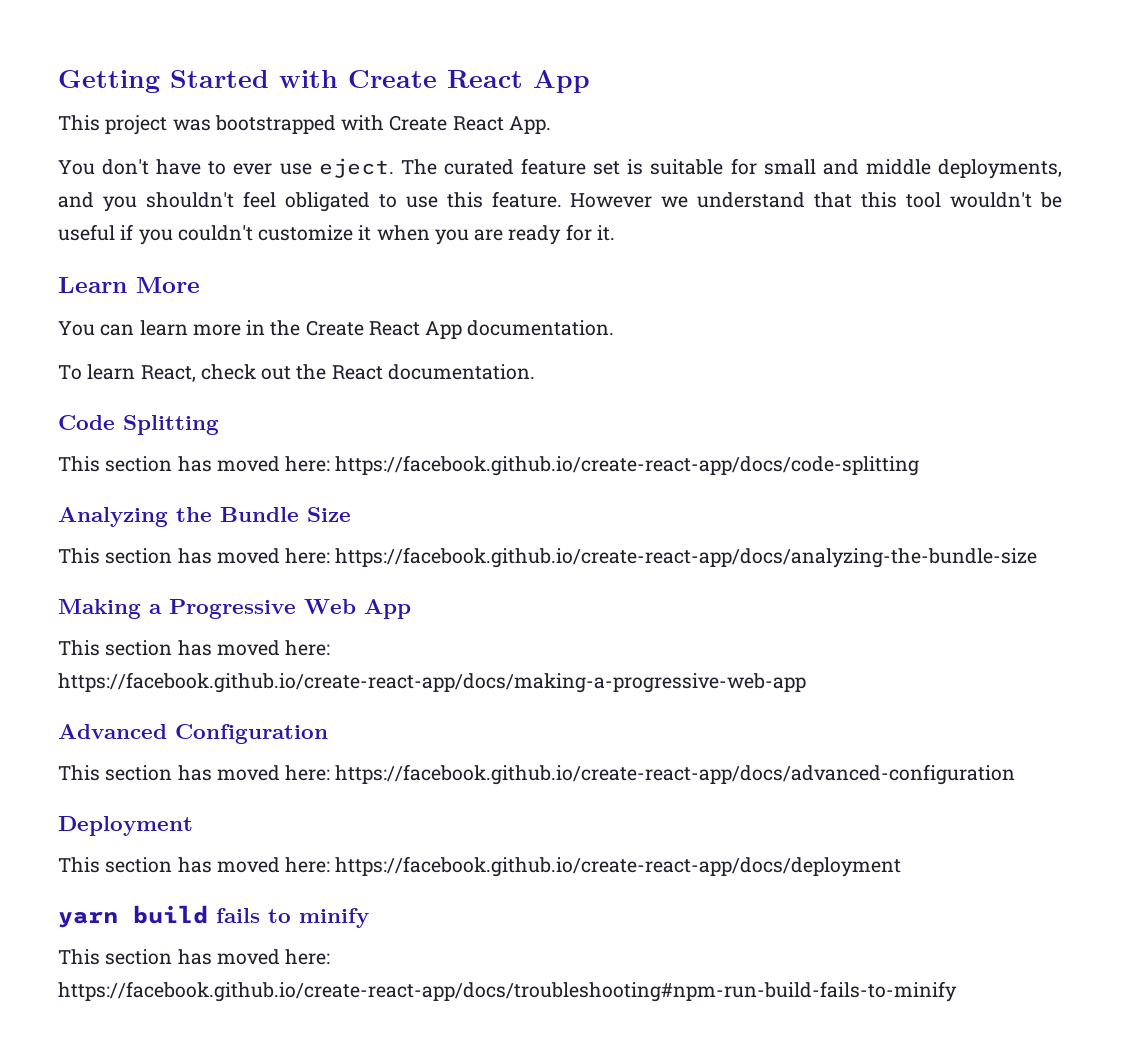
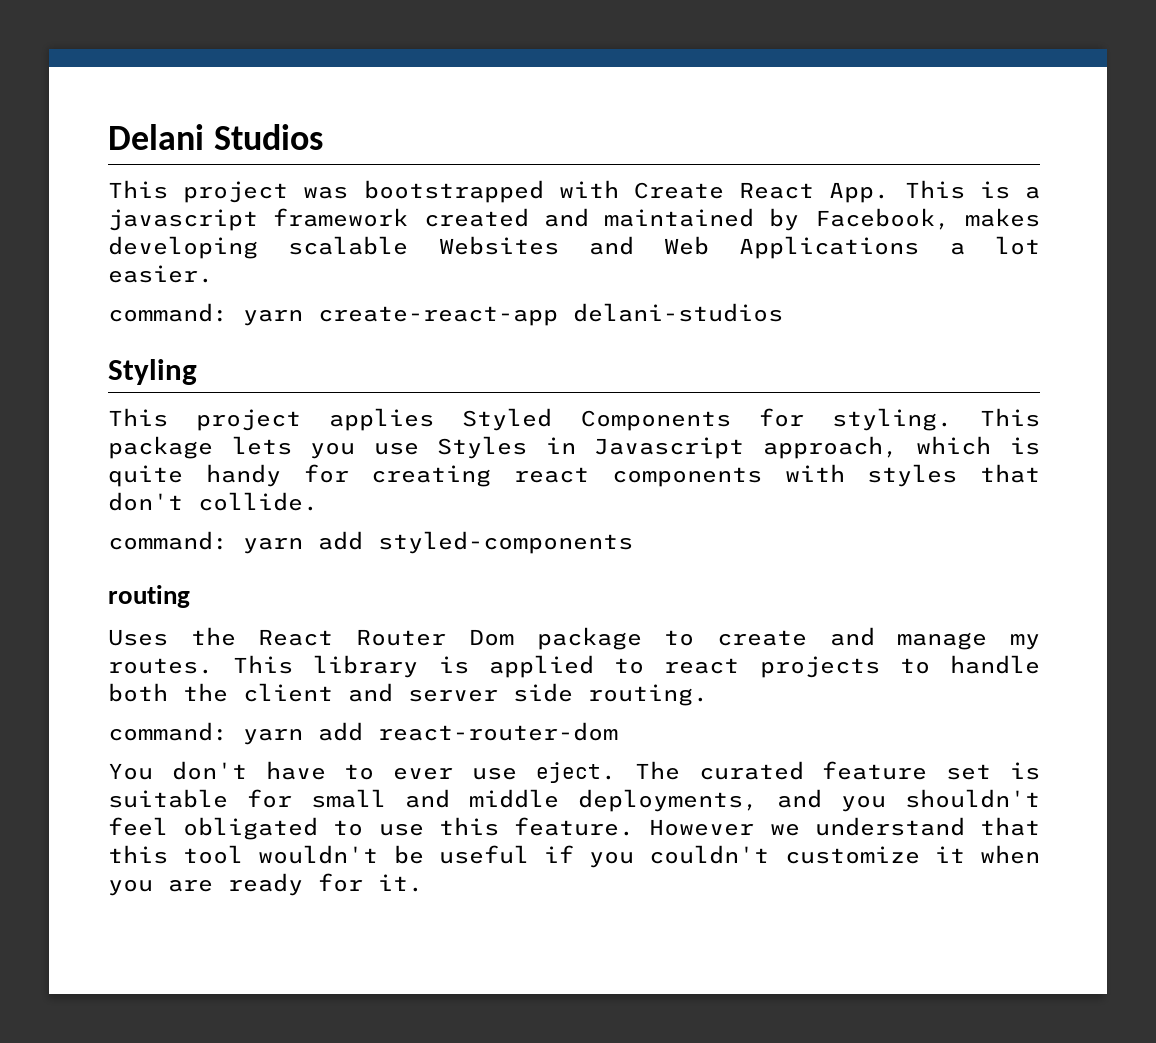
- Getting Started with Create React App
+ Delani Studios
- This project was bootstrapped with Create React App.
+ This project was bootstrapped with Create React App. This is a javascript framework created and maintained by Facebook, makes developing scalable Websites and Web Applications a lot easier.
+ command: yarn create-react-app delani-studios
+ Styling
+ This project applies Styled Components for styling. This package lets you use Styles in Javascript approach, which is quite handy for creating react components with styles that don't collide.
+ command: yarn add styled-components
+ routing
+ Uses the React Router Dom package to create and manage my routes. This library is applied to react projects to handle both the client and server side routing.
+ command: yarn add react-router-dom
- Learn More
- You can learn more in the Create React App documentation.
- To learn React, check out the React documentation.
- Code Splitting
- This section has moved here: https://facebook.github.io/create-react-app/docs/code-splitting
- Analyzing the Bundle Size
- This section has moved here: https://facebook.github.io/create-react-app/docs/analyzing-the-bundle-size
- Making a Progressive Web App
- This section has moved here: https://facebook.github.io/create-react-app/docs/making-a-progressive-web-app
- Advanced Configuration
- This section has moved here: https://facebook.github.io/create-react-app/docs/advanced-configuration
- Deployment
- This section has moved here: https://facebook.github.io/create-react-app/docs/deployment
- yarn build fails to minify
- This section has moved here: https://facebook.github.io/create-react-app/docs/troubleshooting#npm-run-build-fails-to-minify

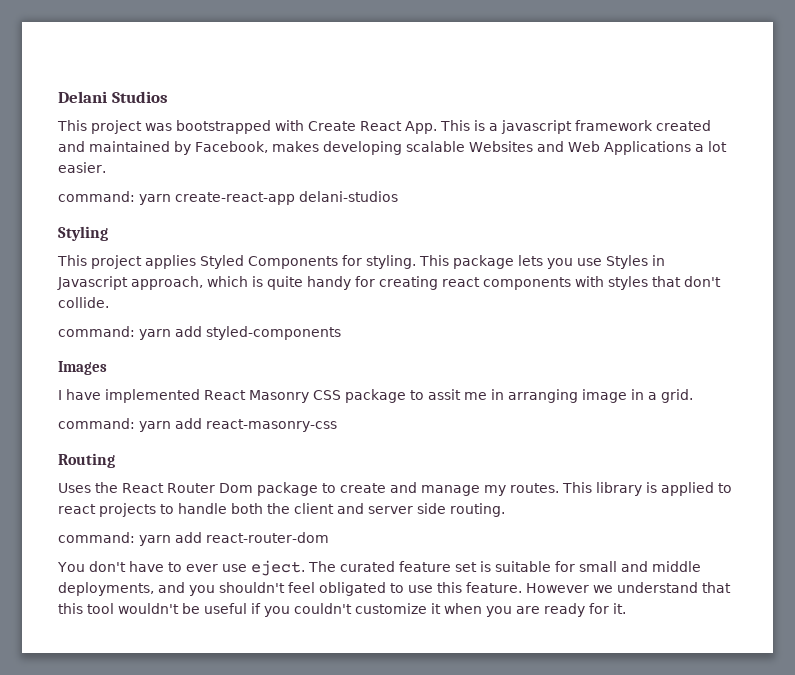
- routing
+ Images
+ I have implemented React Masonry CSS package to assit me in arranging image in a grid.
+ command: yarn add react-masonry-css
+ Routing

